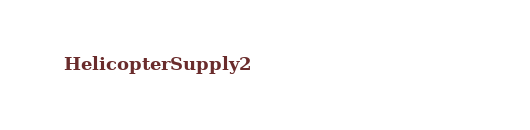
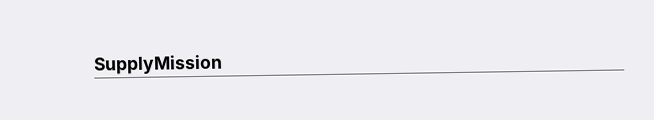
- HelicopterSupply2
+ SupplyMission

